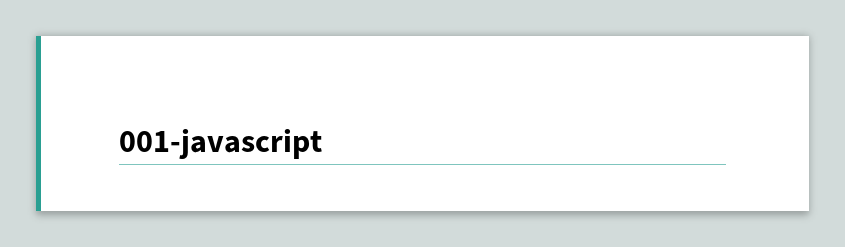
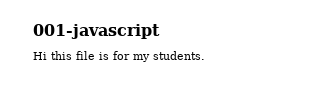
+ Hi this file is for my students.

